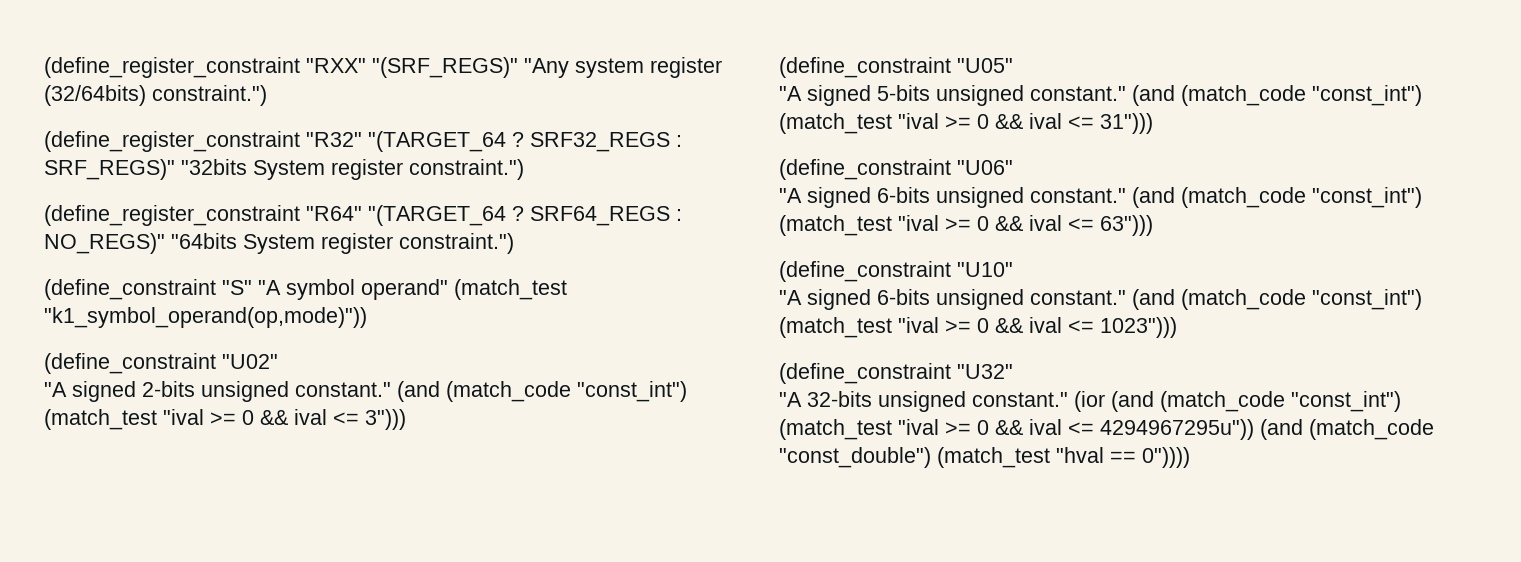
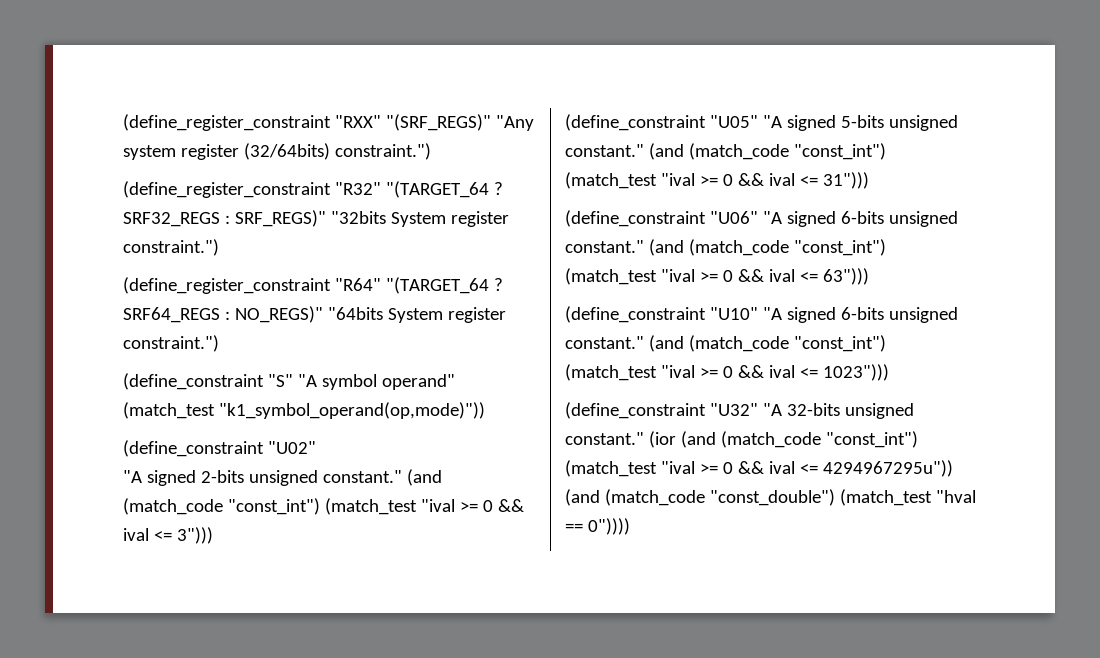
- (define_constraint "U05"
- "A signed 5-bits unsigned constant."
+ (define_constraint "U05" "A signed 5-bits unsigned constant."
- (define_constraint "U06"
- "A signed 6-bits unsigned constant."
+ (define_constraint "U06" "A signed 6-bits unsigned constant."
- (define_constraint "U10"
- "A signed 6-bits unsigned constant."
+ (define_constraint "U10" "A signed 6-bits unsigned constant."
- (define_constraint "U32"
- "A 32-bits unsigned constant."
+ (define_constraint "U32" "A 32-bits unsigned constant."

